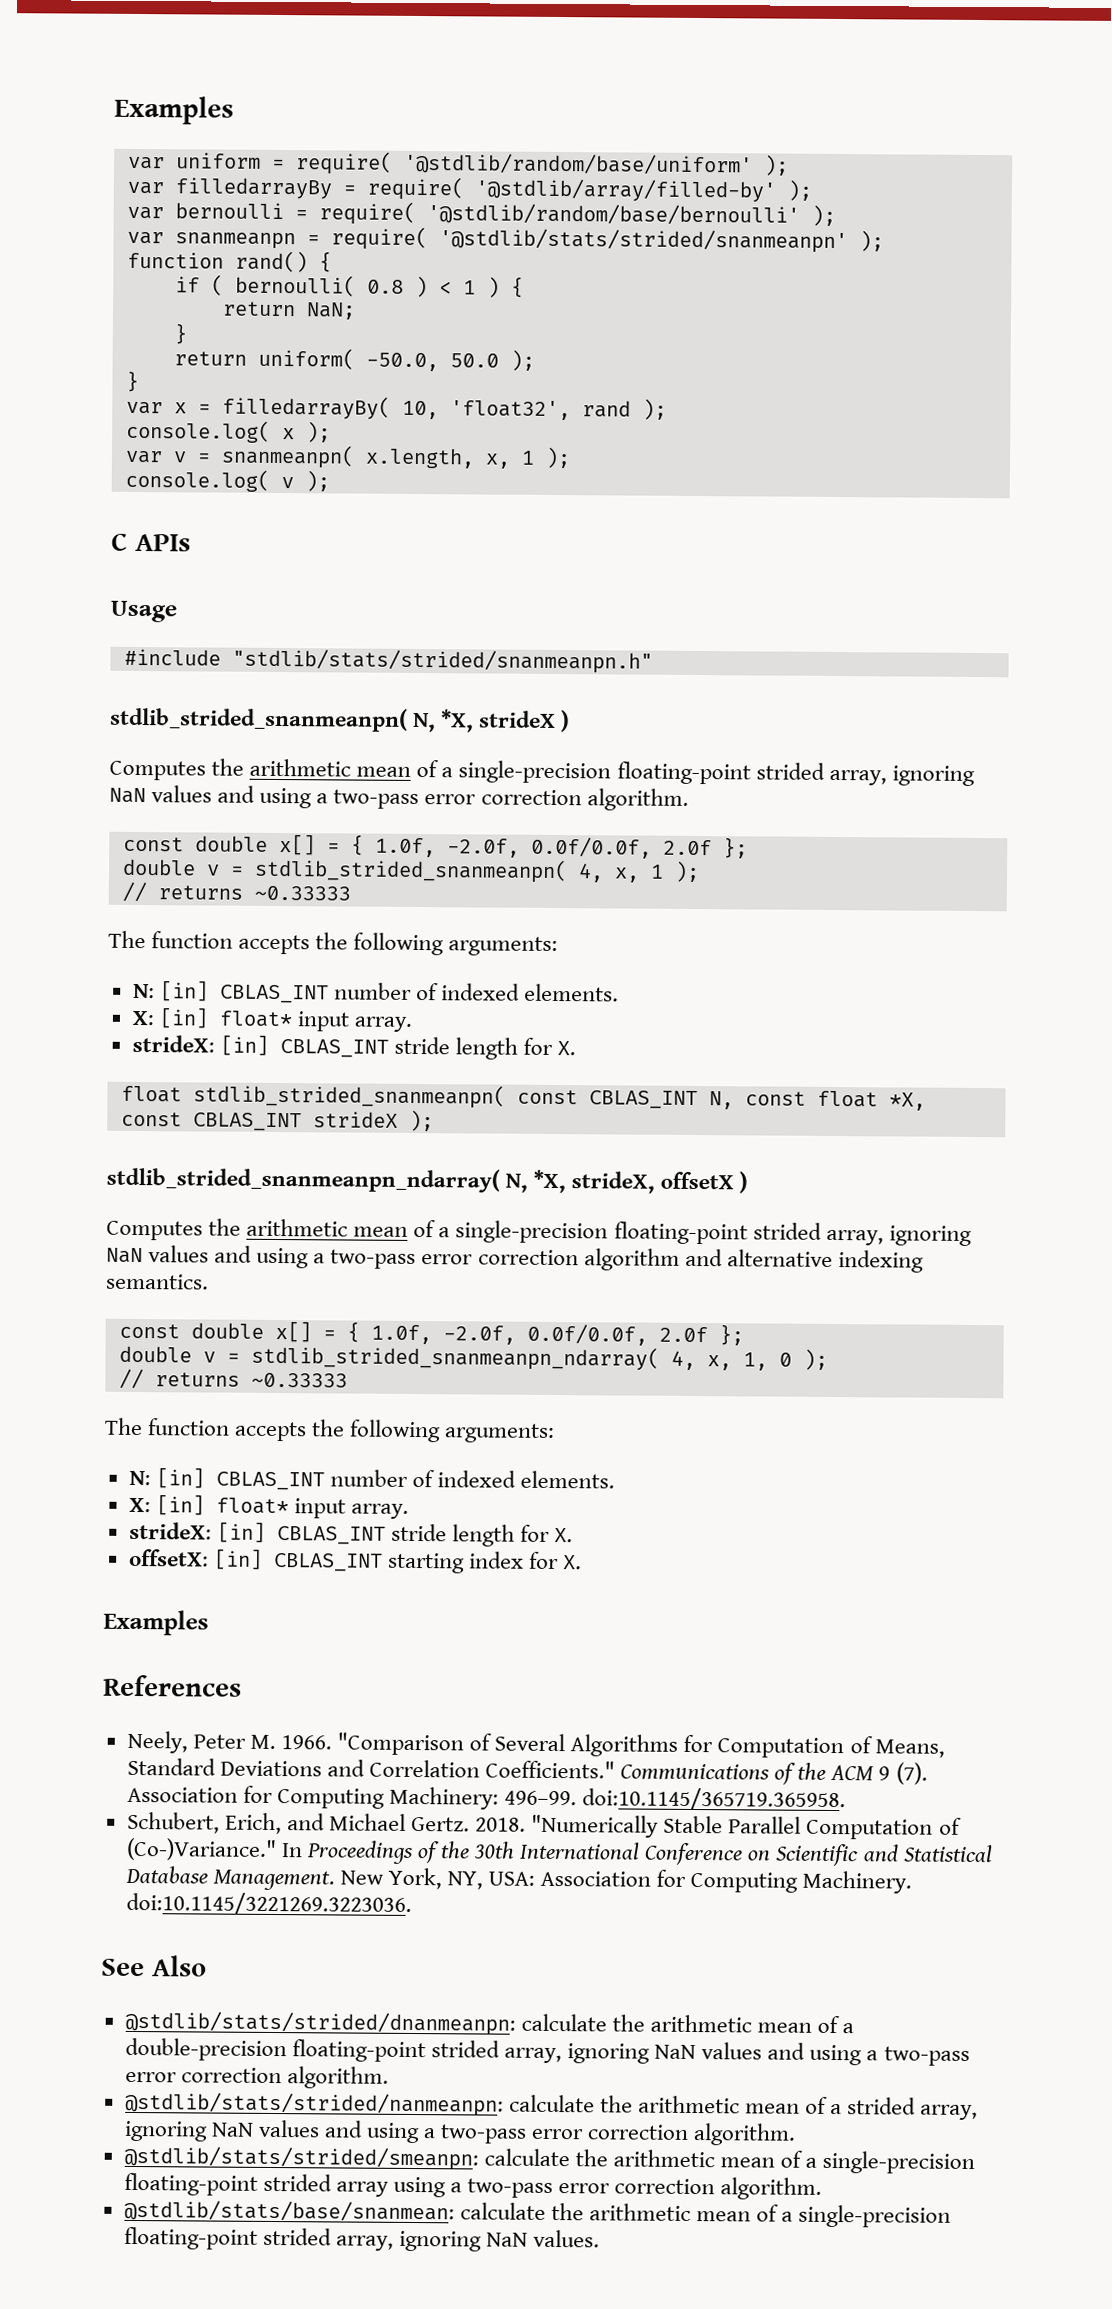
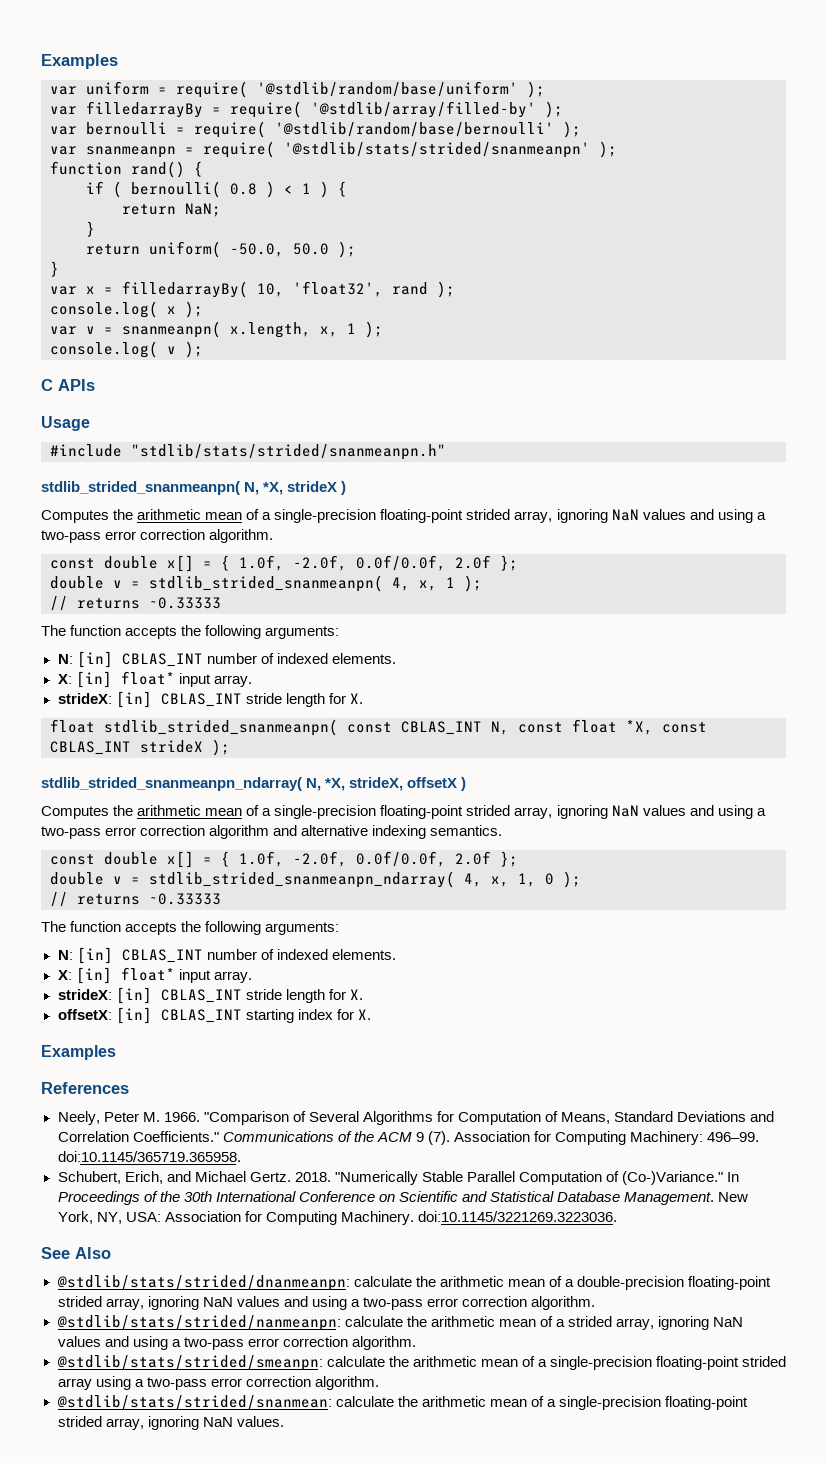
- @stdlib/stats/base/snanmean: calculate the arithmetic mean of a single-precision floating-point strided array, ignoring NaN values.
+ @stdlib/stats/strided/snanmean: calculate the arithmetic mean of a single-precision floating-point strided array, ignoring NaN values.

